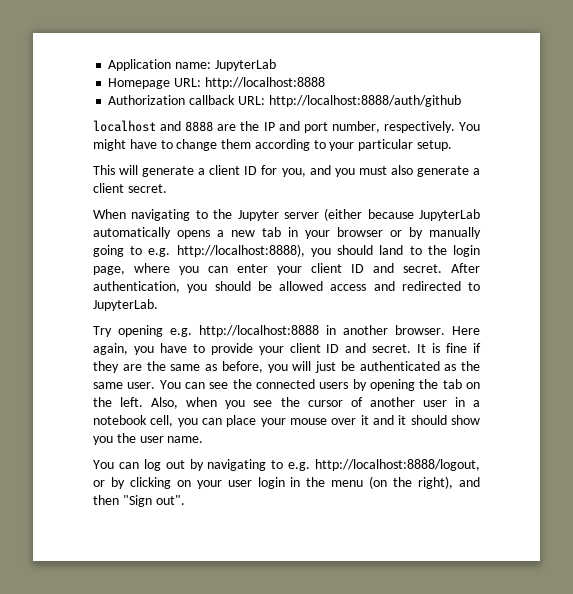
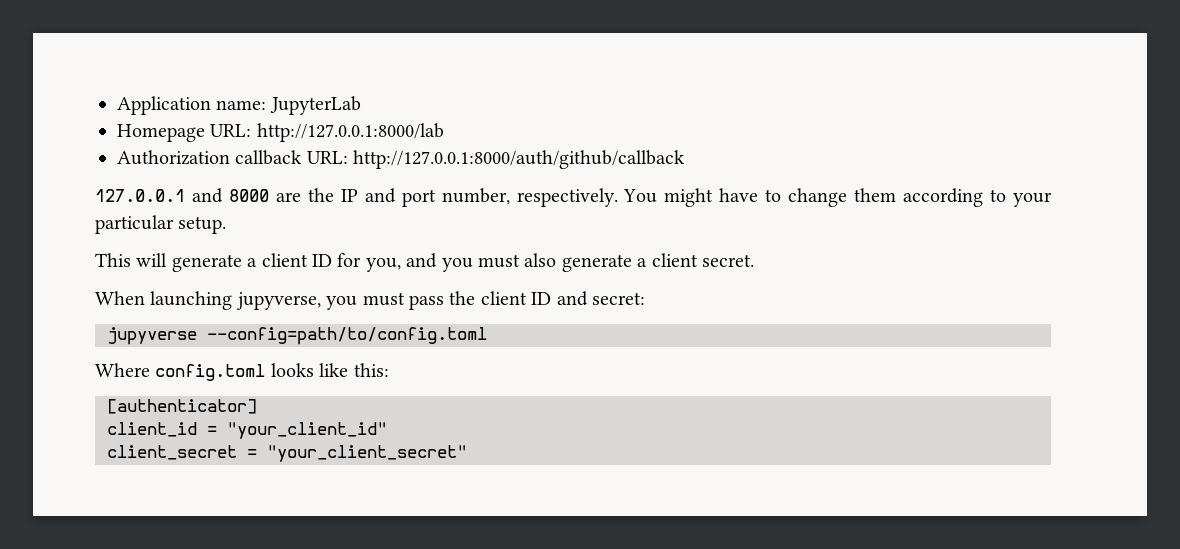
- Homepage URL: http://localhost:8888
+ Homepage URL: http://127.0.0.1:8000/lab
- Authorization callback URL: http://localhost:8888/auth/github
- localhost and 8888 are the IP and port number, respectively.
+ Authorization callback URL: http://127.0.0.1:8000/auth/github/callback
+ 127.0.0.1 and 8000 are the IP and port number, respectively.
- When navigating to the Jupyter server (either because JupyterLab automatically opens a new tab in your browser or by manually going to e.g. http://localhost:8888), you should land to the login page, where you can enter your client ID and secret. After authentication, you should be allowed access and redirected to JupyterLab.
- Try opening e.g. http://localhost:8888 in another browser. Here again, you have to provide your client ID and secret. It is fine if they are the same as before, you will just be authenticated as the same user. You can see the connected users by opening the tab on the left. Also, when you see the cursor of another user in a notebook cell, you can place your mouse over it and it should show you the user name.
- You can log out by navigating to e.g. http://localhost:8888/logout, or by clicking on your user login in the menu (on the right), and then "Sign out".
+ When launching jupyverse, you must pass the client ID and secret:
+ jupyverse --config=path/to/config.toml
+ Where config.toml looks like this:
+ [authenticator]
+ client_id = "your_client_id"
+ client_secret = "your_client_secret"

